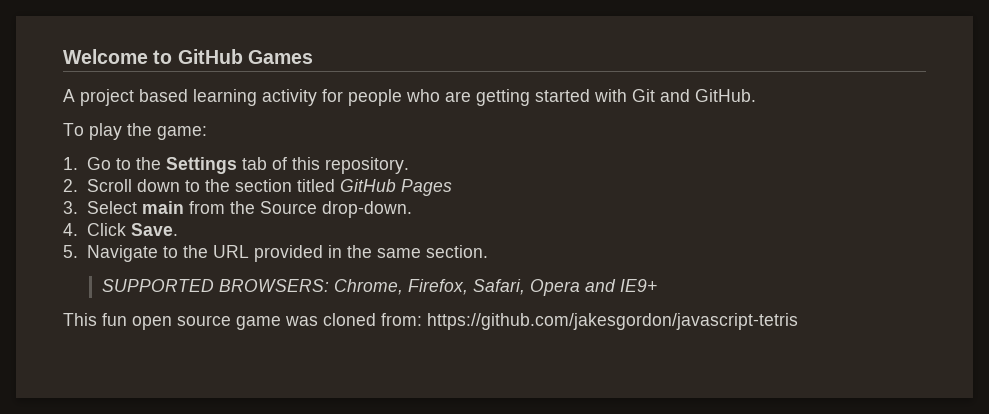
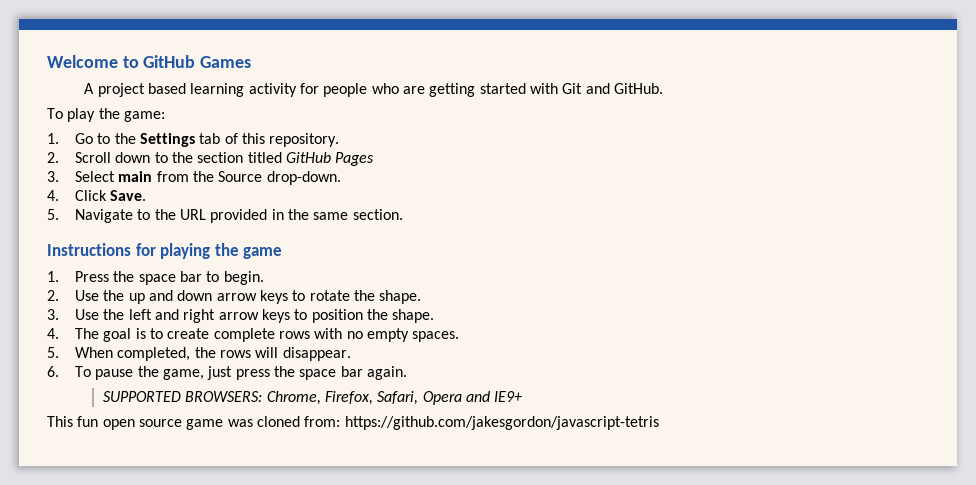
+ Instructions for playing the game
+ 1. Press the space bar to begin.
+ 2. Use the up and down arrow keys to rotate the shape.
+ 3. Use the left and right arrow keys to position the shape.
+ 4. The goal is to create complete rows with no empty spaces.
+ 5. When completed, the rows will disappear.
+ 6. To pause the game, just press the space bar again.

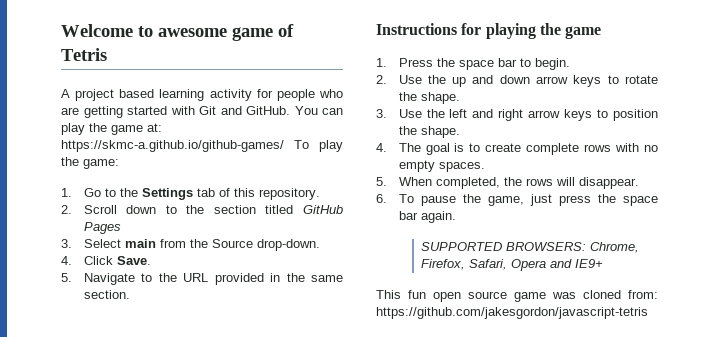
- Welcome to GitHub Games
+ Welcome to awesome game of Tetris
- A project based learning activity for people who are getting started with Git and GitHub.
- To play the game:
+ A project based learning activity for people who are getting started with Git and GitHub. You can play the game at: https://skmc-a.github.io/github-games/ To play the game:

